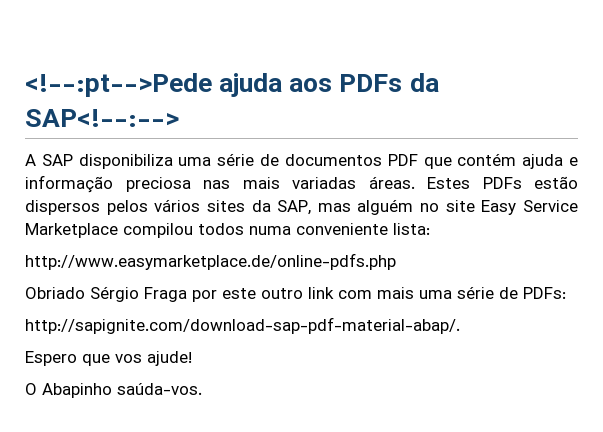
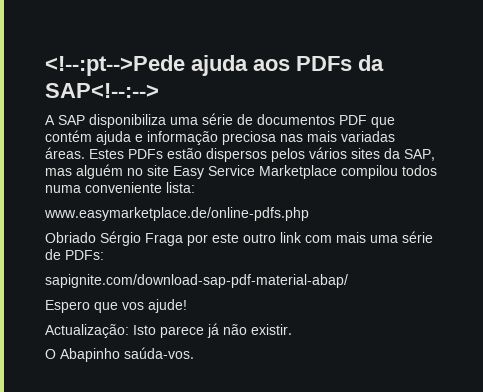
- http://www.easymarketplace.de/online-pdfs.php
+ www.easymarketplace.de/online-pdfs.php
- http://sapignite.com/download-sap-pdf-material-abap/.
+ sapignite.com/download-sap-pdf-material-abap/
+ Actualização: Isto parece já não existir.

